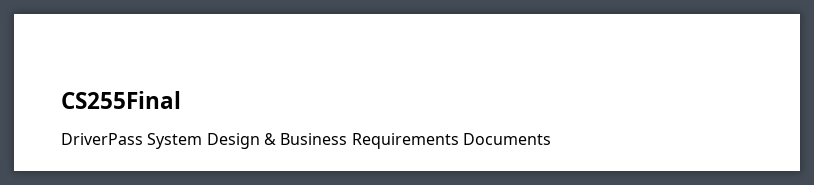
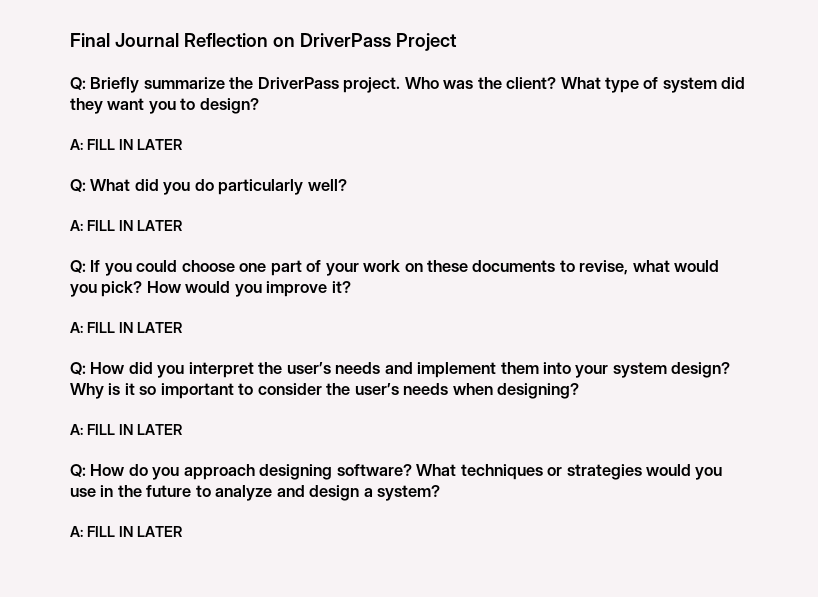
- CS255Final
- DriverPass System Design & Business Requirements Documents
+ Final Journal Reflection on DriverPass Project
+ Q: Briefly summarize the DriverPass project. Who was the client? What type of system did they want you to design?
+ A: FILL IN LATER
+ Q: What did you do particularly well?
+ A: FILL IN LATER
+ Q: If you could choose one part of your work on these documents to revise, what would you pick? How would you improve it?
+ A: FILL IN LATER
+ Q: How did you interpret the user’s needs and implement them into your system design? Why is it so important to consider the user’s needs when designing?
+ A: FILL IN LATER
+ Q: How do you approach designing software? What techniques or strategies would you use in the future to analyze and design a system?
+ A: FILL IN LATER

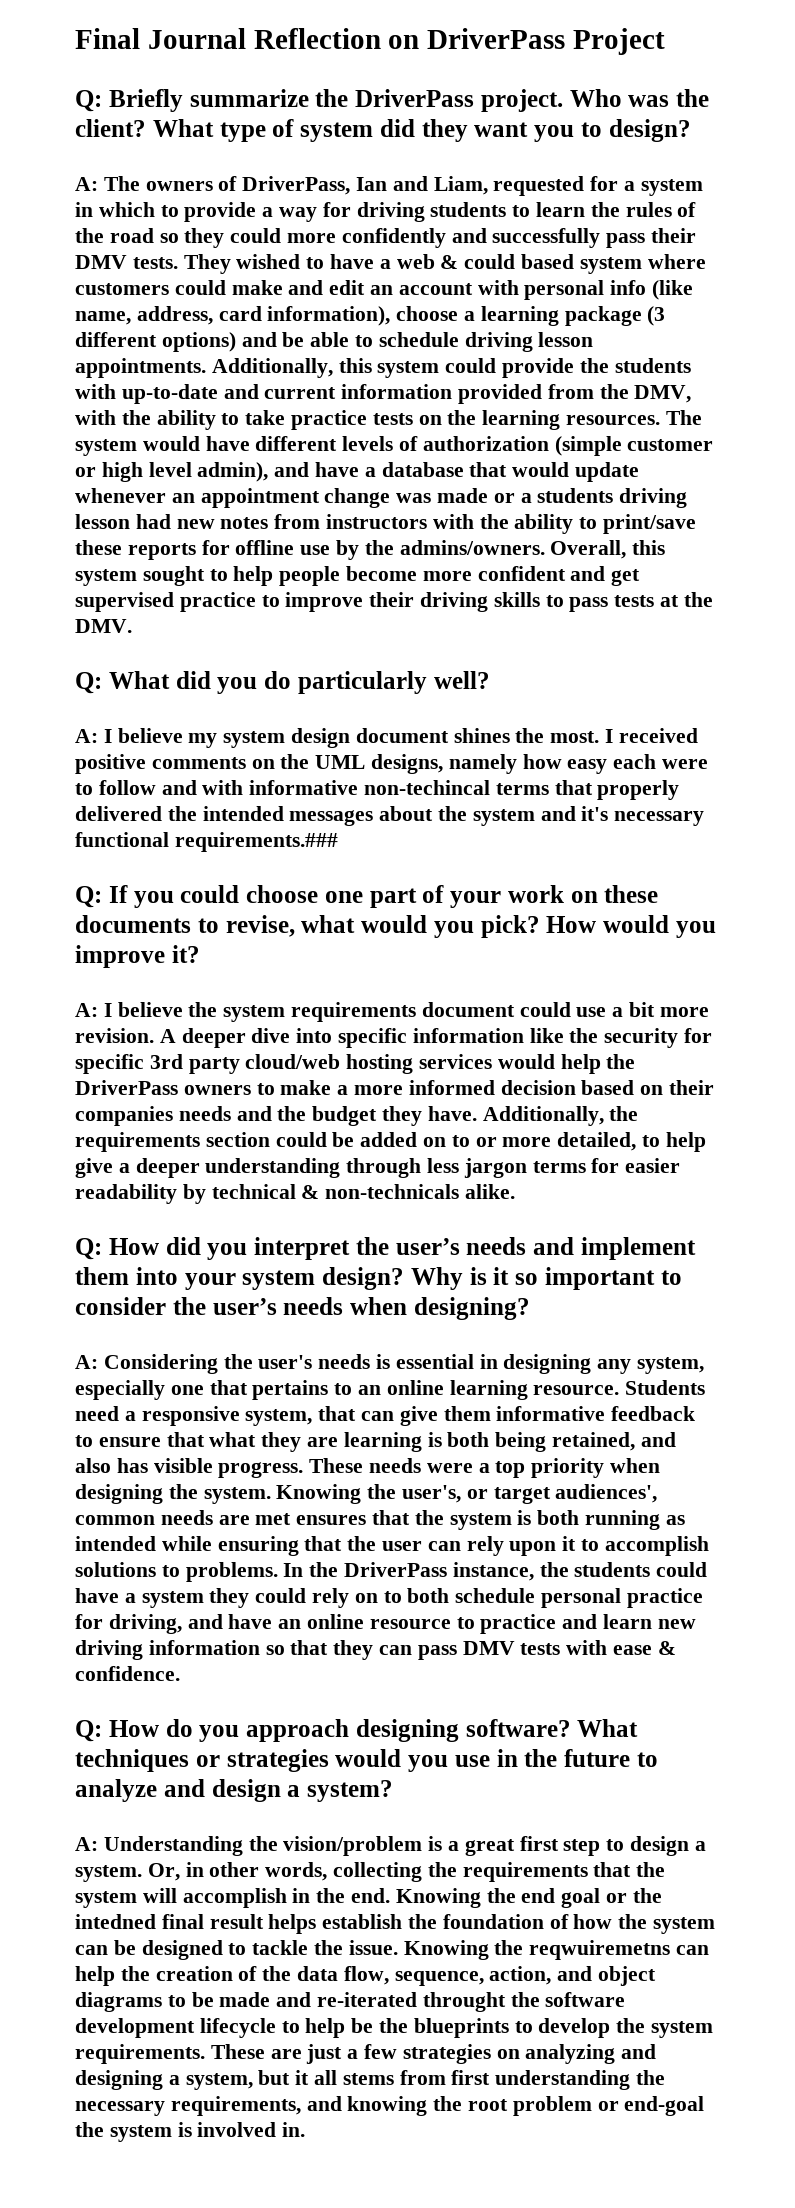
  What type of system did they want you to design?
- A: FILL IN LATER
+ A: The owners of DriverPass, Ian and Liam, requested for a system in which to provide a way for driving students to learn the rules of the road so they could more confidently and successfully pass their DMV tests. They wished to have a web & could based system where customers could make and edit an account with personal info (like name, address, card information), choose a learning package (3 different options) and be able to schedule driving lesson appointments. Additionally, this system could provide the students with up-to-date and current information provided from the DMV, with the ability to take practice tests on the learning resources. The system would have different levels of authorization (simple customer or high level admin), and have a database that would update whenever an appointment change was made or a students driving lesson had new notes from instructors with the ability to print/save these reports for offline use by the admins/owners. Overall, this system sought to help people become more confident and get supervised practice to improve their driving skills to pass tests at the DMV.
  Q: What did you do particularly well?
- A: FILL IN LATER
+ A: I believe my system design document shines the most. I received positive comments on the UML designs, namely how easy each were to follow and with informative non-techincal terms that properly delivered the intended messages about the system and it's necessary functional requirements.###
  How would you improve it?
- A: FILL IN LATER
+ A: I believe the system requirements document could use a bit more revision. A deeper dive into specific information like the security for specific 3rd party cloud/web hosting services would help the DriverPass owners to make a more informed decision based on their companies needs and the budget they have. Additionally, the requirements section could be added on to or more detailed, to help give a deeper understanding through less jargon terms for easier readability by technical & non-technicals alike.
  Why is it so important to consider the user’s needs when designing?
- A: FILL IN LATER
+ A: Considering the user's needs is essential in designing any system, especially one that pertains to an online learning resource. Students need a responsive system, that can give them informative feedback to ensure that what they are learning is both being retained, and also has visible progress. These needs were a top priority when designing the system. Knowing the user's, or target audiences', common needs are met ensures that the system is both running as intended while ensuring that the user can rely upon it to accomplish solutions to problems. In the DriverPass instance, the students could have a system they could rely on to both schedule personal practice for driving, and have an online resource to practice and learn new driving information so that they can pass DMV tests with ease & confidence.
  What techniques or strategies would you use in the future to analyze and design a system?
- A: FILL IN LATER
+ A: Understanding the vision/problem is a great first step to design a system. Or, in other words, collecting the requirements that the system will accomplish in the end. Knowing the end goal or the intedned final result helps establish the foundation of how the system can be designed to tackle the issue. Knowing the reqwuiremetns can help the creation of the data flow, sequence, action, and object diagrams to be made and re-iterated throught the software development lifecycle to help be the blueprints to develop the system requirements. These are just a few strategies on analyzing and designing a system, but it all stems from first understanding the necessary requirements, and knowing the root problem or end-goal the system is involved in.

